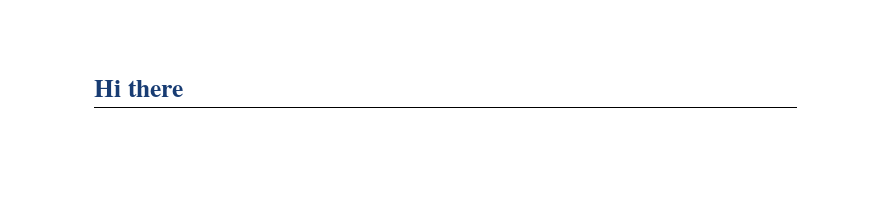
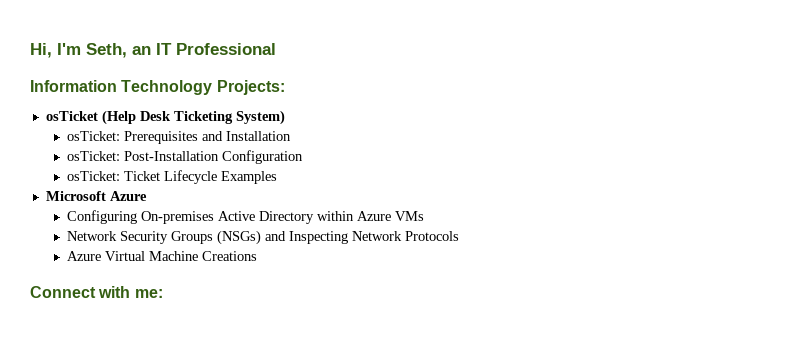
- Hi there
+ Hi, I'm Seth, an IT Professional
+ Information Technology Projects:
+ osTicket (Help Desk Ticketing System)
+ osTicket: Prerequisites and Installation
+ osTicket: Post-Installation Configuration
+ osTicket: Ticket Lifecycle Examples
+ Microsoft Azure
+ Configuring On-premises Active Directory within Azure VMs
+ Network Security Groups (NSGs) and Inspecting Network Protocols
+ Azure Virtual Machine Creations
+ Connect with me:

